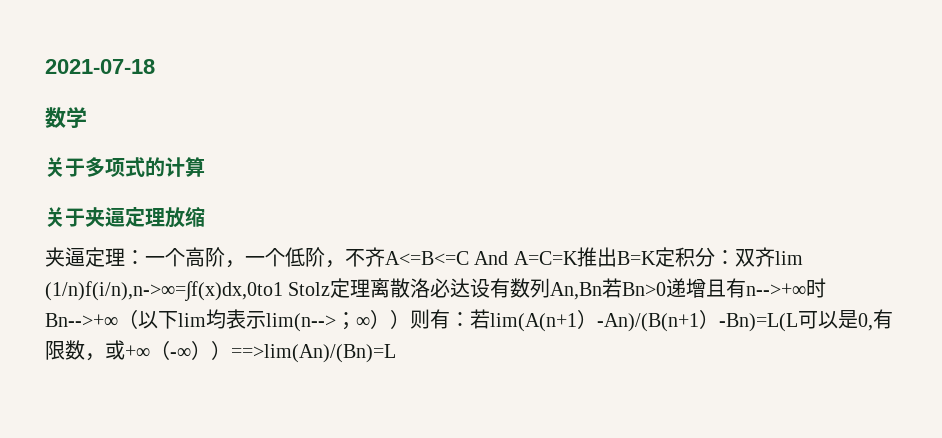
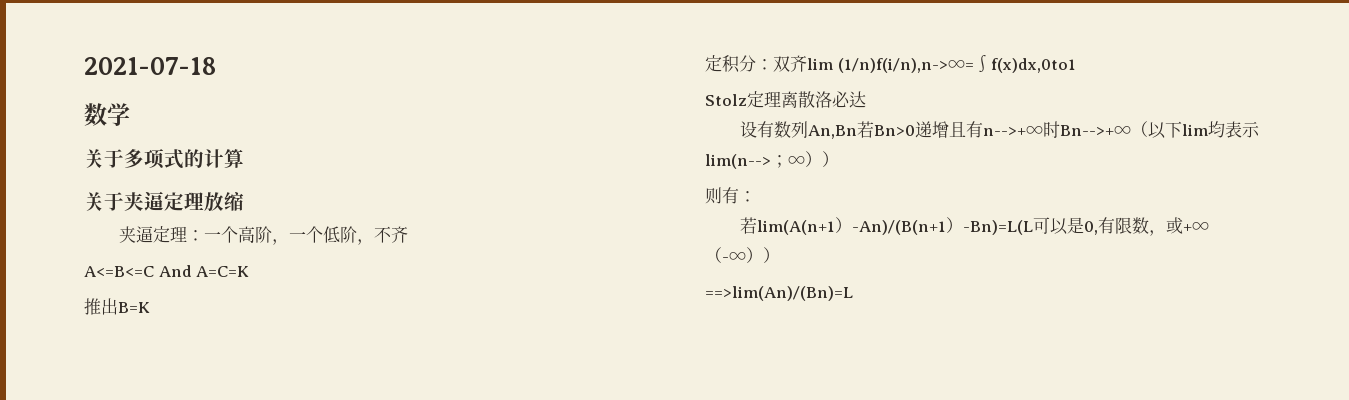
- 夹逼定理：一个高阶，一个低阶，不齐A<=B<=C And A=C=K推出B=K定积分：双齐lim (1/n)f(i/n),n->∞=∫f(x)dx,0to1 Stolz定理离散洛必达设有数列An,Bn若Bn>0递增且有n-->+∞时Bn-->+∞（以下lim均表示lim(n-->；∞））则有：若lim(A(n+1）-An)/(B(n+1）-Bn)=L(L可以是0,有限数，或+∞（-∞））==>lim(An)/(Bn)=L
+ 夹逼定理：一个高阶，一个低阶，不齐
+ A<=B<=C And A=C=K
+ 推出B=K
+ 定积分：双齐lim (1/n)f(i/n),n->∞=∫f(x)dx,0to1
+ Stolz定理离散洛必达
+ 设有数列An,Bn若Bn>0递增且有n-->+∞时Bn-->+∞（以下lim均表示lim(n-->；∞））
+ 则有：
+ 若lim(A(n+1）-An)/(B(n+1）-Bn)=L(L可以是0,有限数，或+∞（-∞））
+ ==>lim(An)/(Bn)=L

